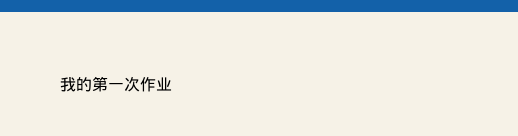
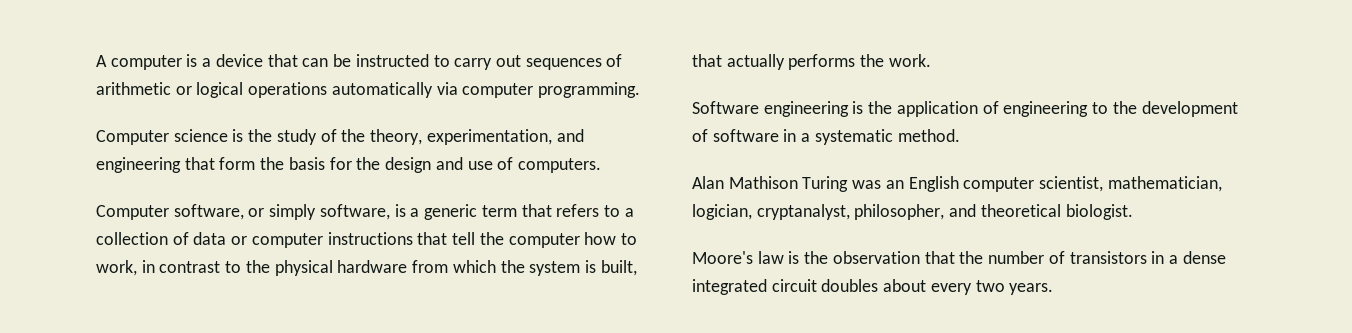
- 我的第一次作业
+ A computer is a device that can be instructed to carry out sequences of arithmetic or logical operations automatically via computer programming.
+ Computer science is the study of the theory, experimentation, and engineering that form the basis for the design and use of computers.
+ Computer software, or simply software, is a generic term that refers to a collection of data or computer instructions that tell the computer how to work, in contrast to the physical hardware from which the system is built, that actually performs the work.
+ Software engineering is the application of engineering to the development of software in a systematic method.
+ Alan Mathison Turing was an English computer scientist, mathematician, logician, cryptanalyst, philosopher, and theoretical biologist.
+ Moore's law is the observation that the number of transistors in a dense integrated circuit doubles about every two years.

